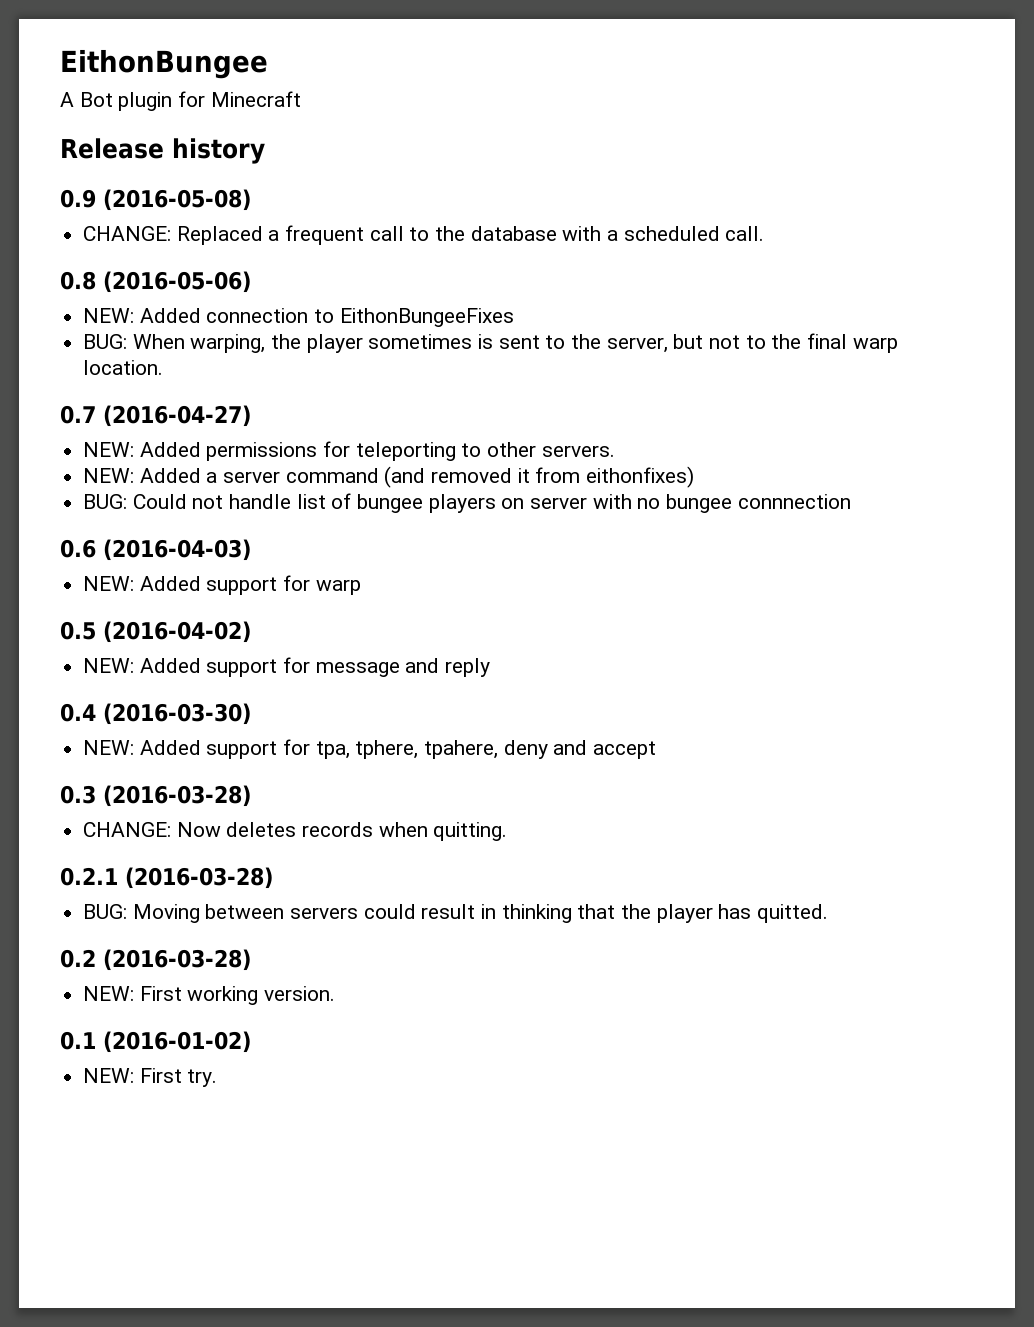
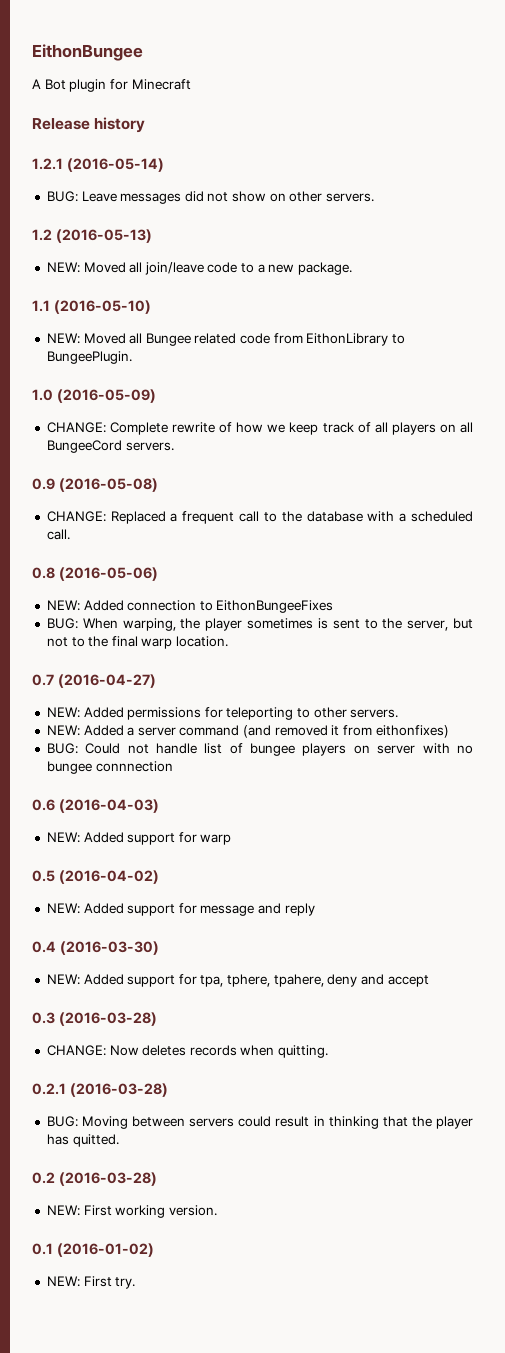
+ 1.2.1 (2016-05-14)
+ BUG: Leave messages did not show on other servers.
+ 1.2 (2016-05-13)
+ NEW: Moved all join/leave code to a new package.
+ 1.1 (2016-05-10)
+ NEW: Moved all Bungee related code from EithonLibrary to BungeePlugin.
+ 1.0 (2016-05-09)
+ CHANGE: Complete rewrite of how we keep track of all players on all BungeeCord servers.

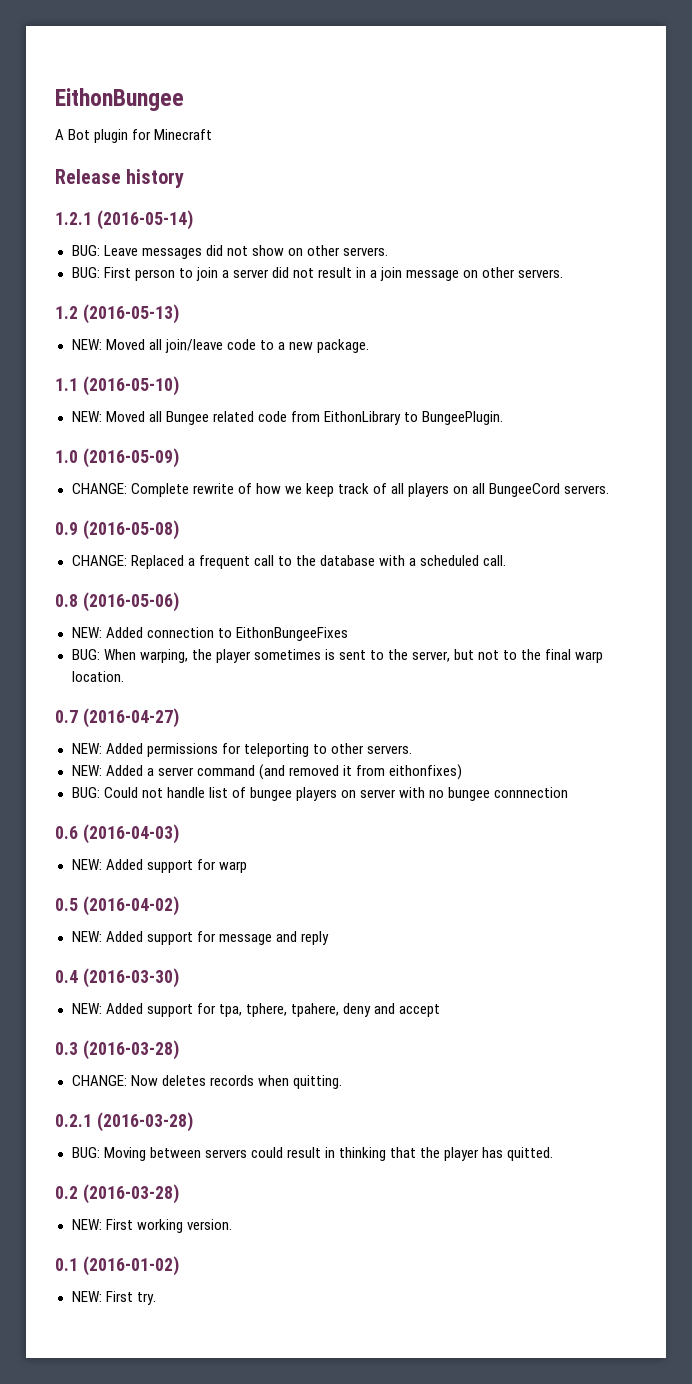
+ BUG: First person to join a server did not result in a join message on other servers.

